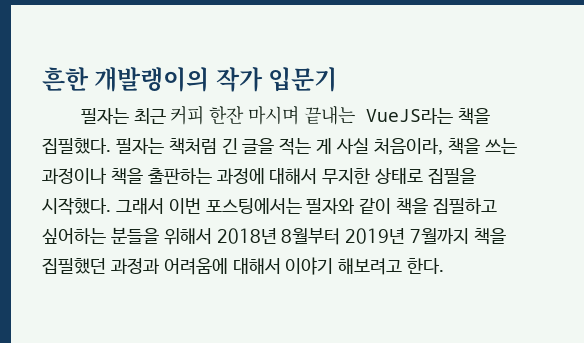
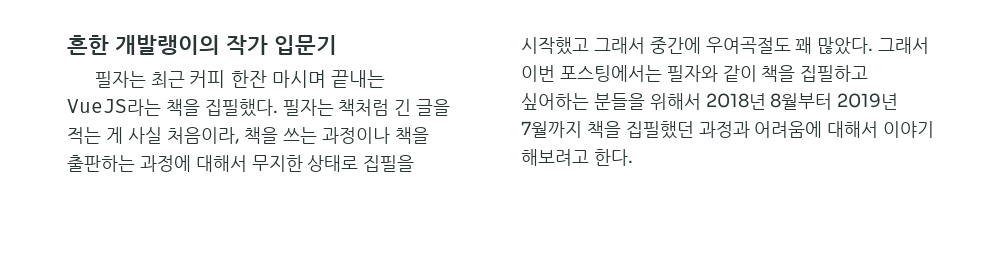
- 필자는 책처럼 긴 글을 적는 게 사실 처음이라, 책을 쓰는 과정이나 책을 출판하는 과정에 대해서 무지한 상태로 집필을 시작했다.
+ 필자는 책처럼 긴 글을 적는 게 사실 처음이라, 책을 쓰는 과정이나 책을 출판하는 과정에 대해서 무지한 상태로 집필을 시작했고 그래서 중간에 우여곡절도 꽤 많았다.

